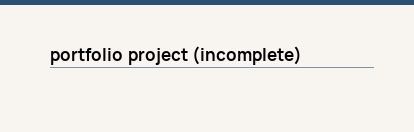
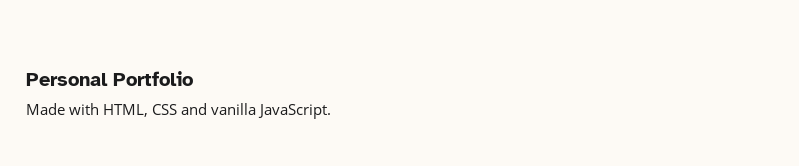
- portfolio project (incomplete)
+ Personal Portfolio
+ Made with HTML, CSS and vanilla JavaScript.

